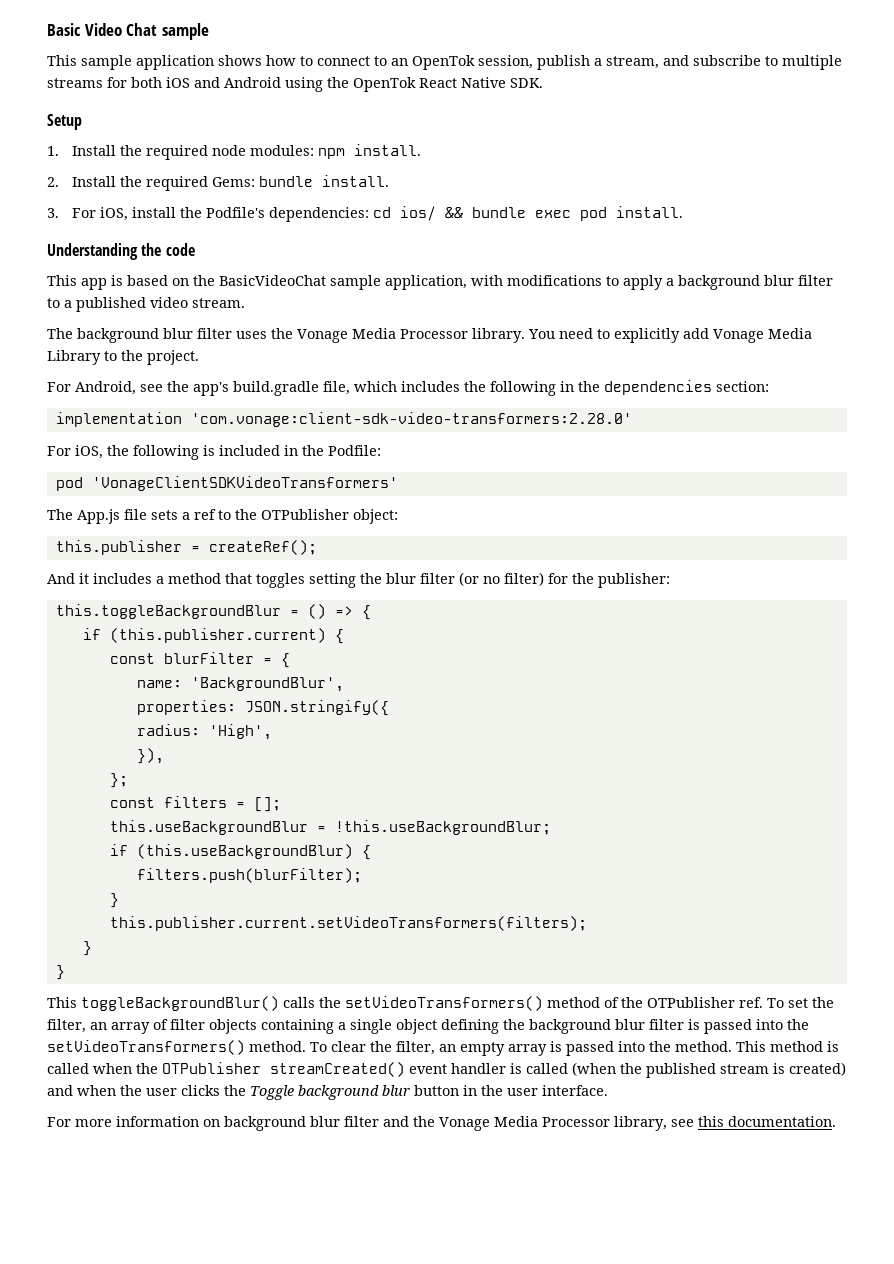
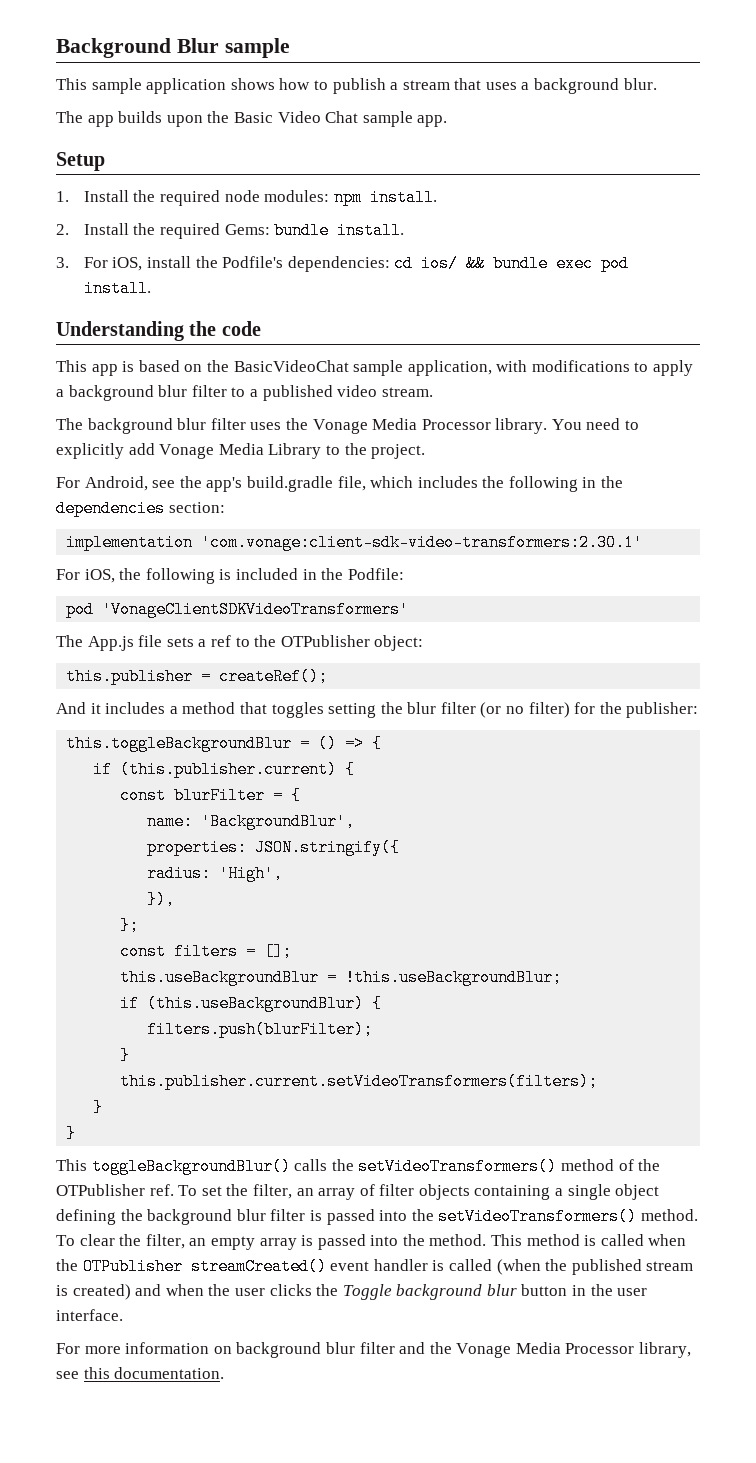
- Basic Video Chat sample
+ Background Blur sample
- This sample application shows how to connect to an OpenTok session, publish a stream, and subscribe to multiple streams for both iOS and Android using the OpenTok React Native SDK.
+ This sample application shows how to publish a stream that uses a background blur.
+ The app builds upon the Basic Video Chat sample app.
- implementation 'com.vonage:client-sdk-video-transformers:2.28.0'
+ implementation 'com.vonage:client-sdk-video-transformers:2.30.1'

